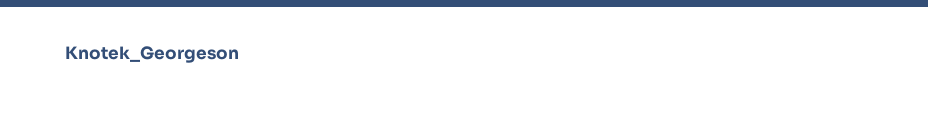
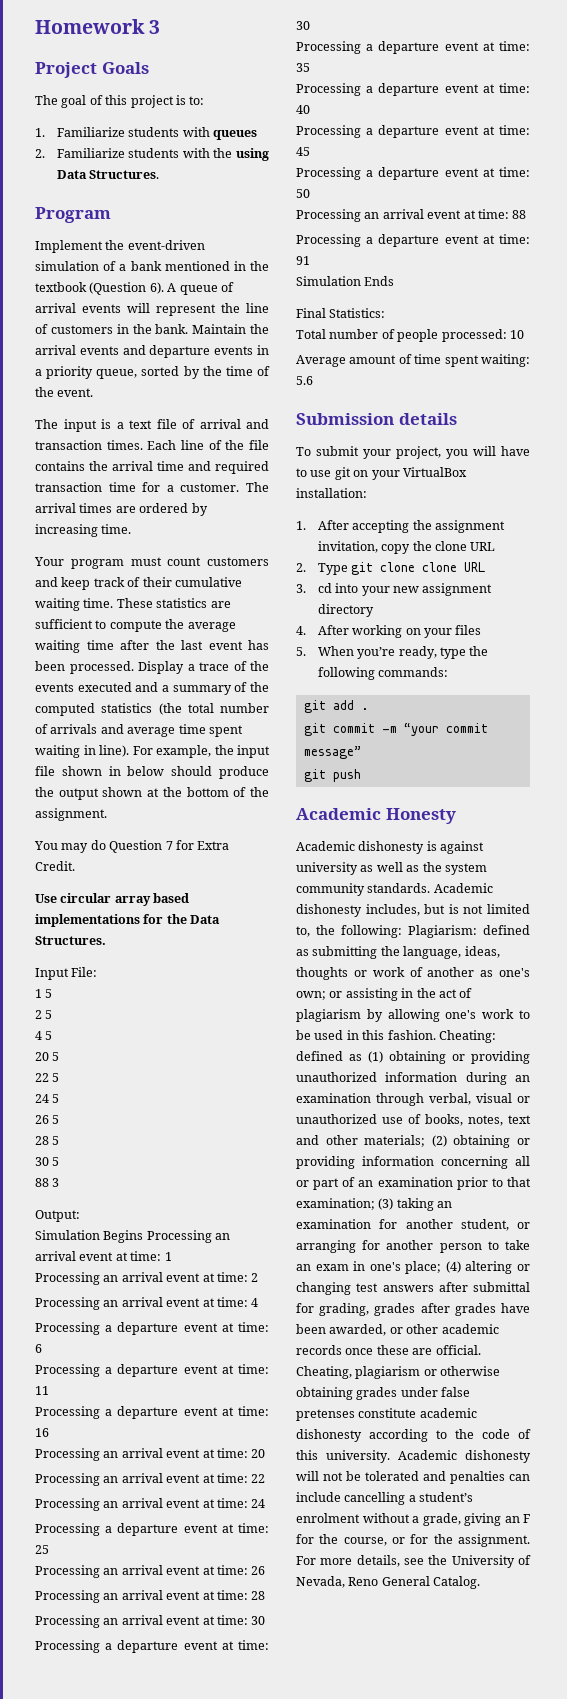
- Knotek_Georgeson
+ Homework 3
+ Project Goals
+ The goal of this project is to:
+ 1. Familiarize students with queues
+ 2. Familiarize students with the using Data Structures.
+ Program
+ Implement the event-driven simulation of a bank mentioned in the textbook (Question 6). A queue of arrival events will represent the line of customers in the bank. Maintain the arrival events and departure events in a priority queue, sorted by the time of the event.
+ The input is a text file of arrival and transaction times. Each line of the file contains the arrival time and required transaction time for a customer. The arrival times are ordered by increasing time.
+ Your program must count customers and keep track of their cumulative waiting time. These statistics are sufficient to compute the average waiting time after the last event has been processed. Display a trace of the events executed and a summary of the computed statistics (the total number of arrivals and average time spent waiting in line). For example, the input file shown in below should produce the output shown at the bottom of the assignment.
+ You may do Question 7 for Extra Credit.
+ Use circular array based implementations for the Data Structures.
+ Input File:
+ 1 5
+ 2 5
+ 4 5
+ 20 5
+ 22 5
+ 24 5
+ 26 5
+ 28 5
+ 30 5
+ 88 3
+ Output:
+ Simulation Begins Processing an arrival event at time: 1
+ Processing an arrival event at time: 2
+ Processing an arrival event at time: 4
+ Processing a departure event at time: 6
+ Processing a departure event at time: 11
+ Processing a departure event at time: 16
+ Processing an arrival event at time: 20
+ Processing an arrival event at time: 22
+ Processing an arrival event at time: 24
+ Processing a departure event at time: 25
+ Processing an arrival event at time: 26
+ Processing an arrival event at time: 28
+ Processing an arrival event at time: 30
+ Processing a departure event at time: 30
+ Processing a departure event at time: 35
+ Processing a departure event at time: 40
+ Processing a departure event at time: 45
+ Processing a departure event at time: 50
+ Processing an arrival event at time: 88
+ Processing a departure event at time: 91
+ Simulation Ends
+ Final Statistics:
+ Total number of people processed: 10
+ Average amount of time spent waiting: 5.6
+ Submission details
+ To submit your project, you will have to use git on your VirtualBox installation:
+ 1. After accepting the assignment invitation, copy the clone URL
+ 2. Type git clone clone URL
+ 3. cd into your new assignment directory
+ 4. After working on your files
+ 5. When you’re ready, type the following commands:
+ git add .
+ git commit -m “your commit message”
+ git push
+ Academic Honesty
+ Academic dishonesty is against university as well as the system community standards. Academic dishonesty includes, but is not limited to, the following: Plagiarism: defined as submitting the language, ideas, thoughts or work of another as one's own; or assisting in the act of plagiarism by allowing one's work to be used in this fashion. Cheating: defined as (1) obtaining or providing unauthorized information during an examination through verbal, visual or unauthorized use of books, notes, text and other materials; (2) obtaining or providing information concerning all or part of an examination prior to that examination; (3) taking an examination for another student, or arranging for another person to take an exam in one's place; (4) altering or changing test answers after submittal for grading, grades after grades have been awarded, or other academic records once these are official. Cheating, plagiarism or otherwise obtaining grades under false pretenses constitute academic dishonesty according to the code of this university. Academic dishonesty will not be tolerated and penalties can include cancelling a student’s enrolment without a grade, giving an F for the course, or for the assignment. For more details, see the University of Nevada, Reno General Catalog.

